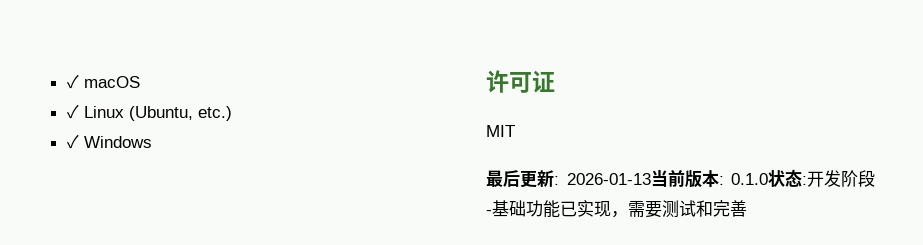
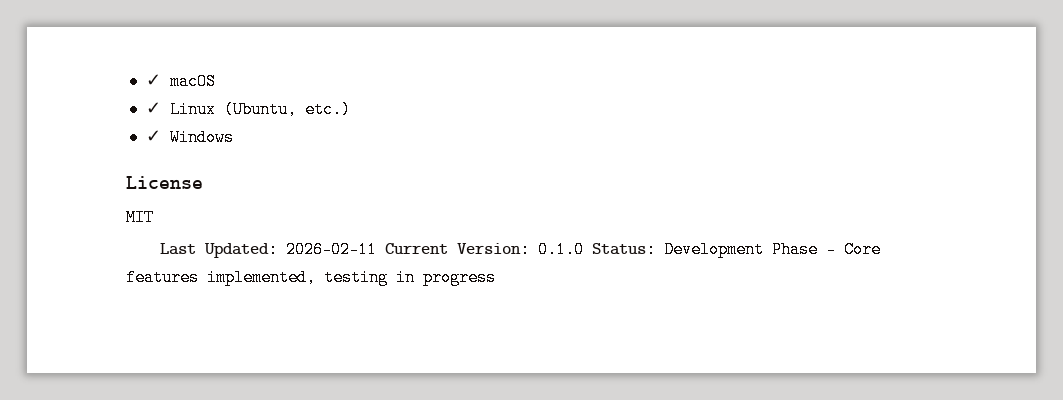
- 许可证
+ License
- 最后更新: 2026-01-13当前版本: 0.1.0状态:开发阶段-基础功能已实现，需要测试和完善
+ Last Updated: 2026-02-11 Current Version: 0.1.0 Status: Development Phase - Core features implemented, testing in progress

